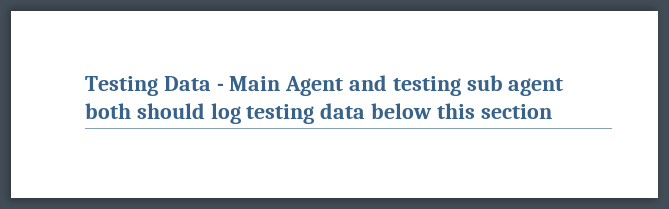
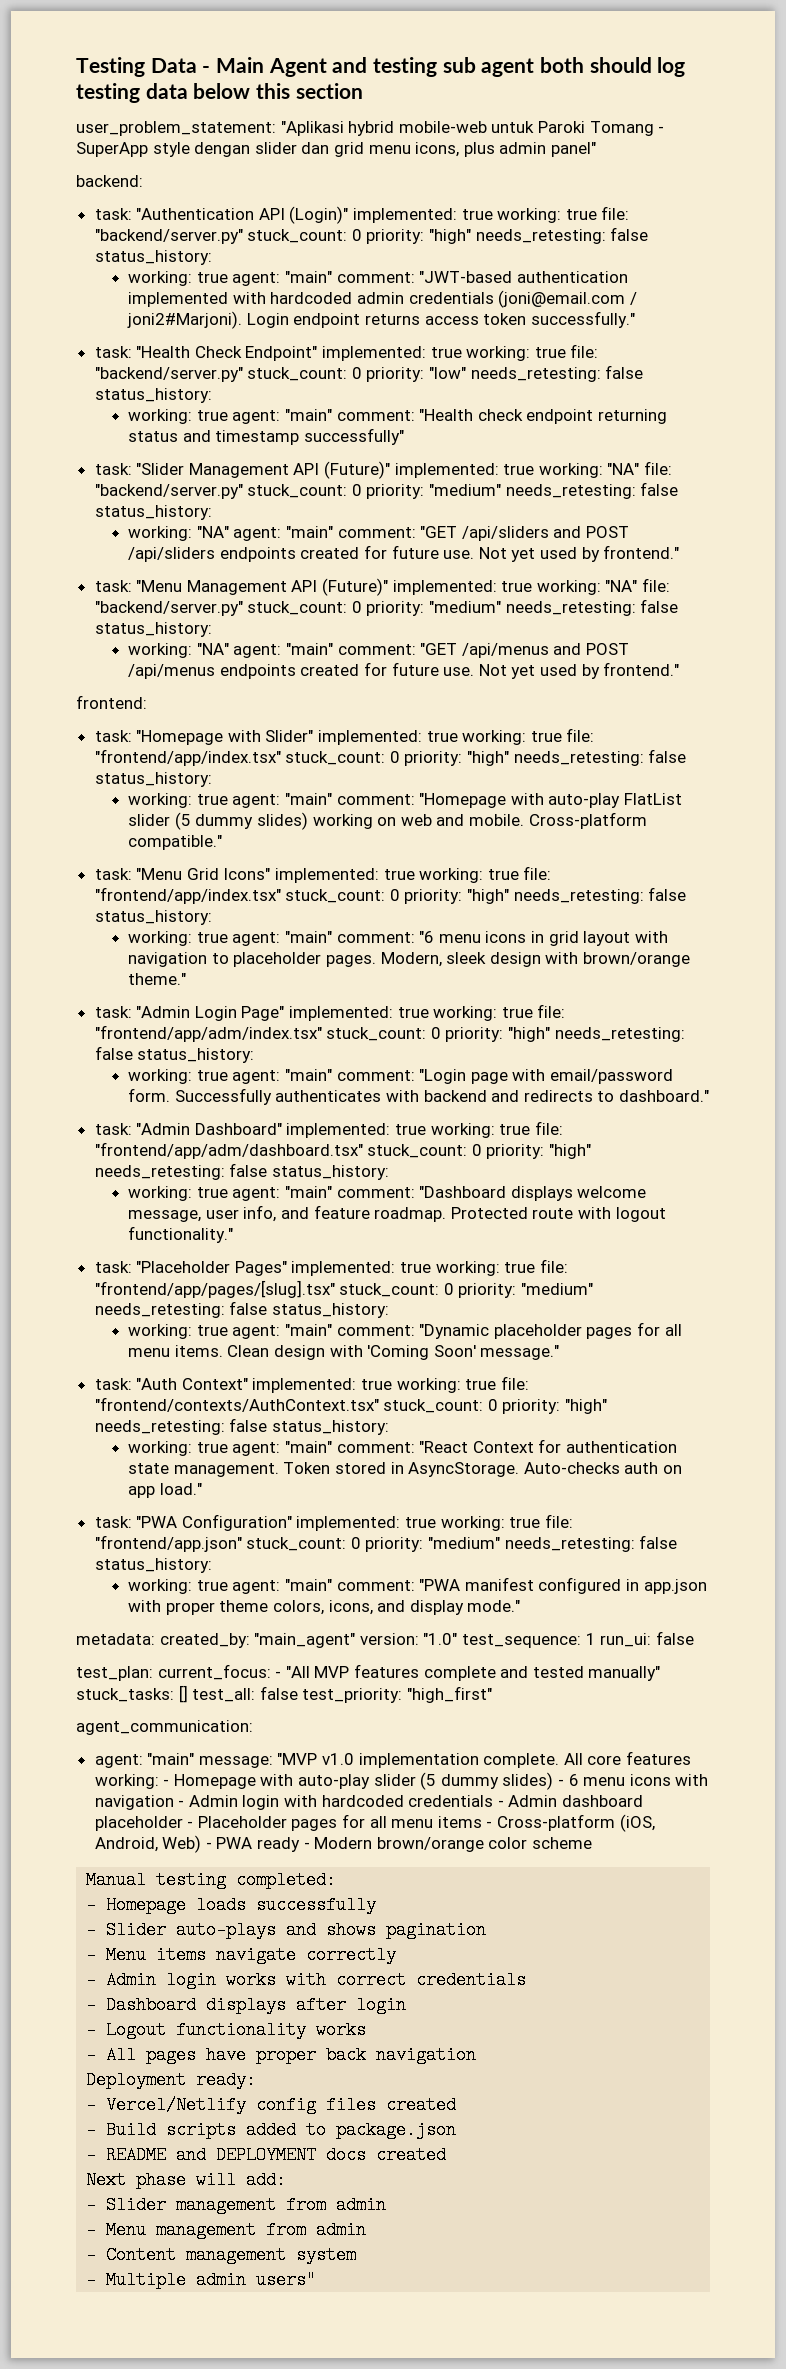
+ user_problem_statement: "Aplikasi hybrid mobile-web untuk Paroki Tomang - SuperApp style dengan slider dan grid menu icons, plus admin panel"
+ backend:
+ task: "Authentication API (Login)" implemented: true working: true file: "backend/server.py" stuck_count: 0 priority: "high" needs_retesting: false status_history:
+ working: true agent: "main" comment: "JWT-based authentication implemented with hardcoded admin credentials (joni@email.com / joni2#Marjoni). Login endpoint returns access token successfully."
+ task: "Health Check Endpoint" implemented: true working: true file: "backend/server.py" stuck_count: 0 priority: "low" needs_retesting: false status_history:
+ working: true agent: "main" comment: "Health check endpoint returning status and timestamp successfully"
+ task: "Slider Management API (Future)" implemented: true working: "NA" file: "backend/server.py" stuck_count: 0 priority: "medium" needs_retesting: false status_history:
+ working: "NA" agent: "main" comment: "GET /api/sliders and POST /api/sliders endpoints created for future use. Not yet used by frontend."
+ task: "Menu Management API (Future)" implemented: true working: "NA" file: "backend/server.py" stuck_count: 0 priority: "medium" needs_retesting: false status_history:
+ working: "NA" agent: "main" comment: "GET /api/menus and POST /api/menus endpoints created for future use. Not yet used by frontend."
+ frontend:
+ task: "Homepage with Slider" implemented: true working: true file: "frontend/app/index.tsx" stuck_count: 0 priority: "high" needs_retesting: false status_history:
+ working: true agent: "main" comment: "Homepage with auto-play FlatList slider (5 dummy slides) working on web and mobile. Cross-platform compatible."
+ task: "Menu Grid Icons" implemented: true working: true file: "frontend/app/index.tsx" stuck_count: 0 priority: "high" needs_retesting: false status_history:
+ working: true agent: "main" comment: "6 menu icons in grid layout with navigation to placeholder pages. Modern, sleek design with brown/orange theme."
+ task: "Admin Login Page" implemented: true working: true file: "frontend/app/adm/index.tsx" stuck_count: 0 priority: "high" needs_retesting: false status_history:
+ working: true agent: "main" comment: "Login page with email/password form. Successfully authenticates with backend and redirects to dashboard."
+ task: "Admin Dashboard" implemented: true working: true file: "frontend/app/adm/dashboard.tsx" stuck_count: 0 priority: "high" needs_retesting: false status_history:
+ working: true agent: "main" comment: "Dashboard displays welcome message, user info, and feature roadmap. Protected route with logout functionality."
+ task: "Placeholder Pages" implemented: true working: true file: "frontend/app/pages/[slug].tsx" stuck_count: 0 priority: "medium" needs_retesting: false status_history:
+ working: true agent: "main" comment: "Dynamic placeholder pages for all menu items. Clean design with 'Coming Soon' message."
+ task: "Auth Context" implemented: true working: true file: "frontend/contexts/AuthContext.tsx" stuck_count: 0 priority: "high" needs_retesting: false status_history:
+ working: true agent: "main" comment: "React Context for authentication state management. Token stored in AsyncStorage. Auto-checks auth on app load."
+ task: "PWA Configuration" implemented: true working: true file: "frontend/app.json" stuck_count: 0 priority: "medium" needs_retesting: false status_history:
+ working: true agent: "main" comment: "PWA manifest configured in app.json with proper theme colors, icons, and display mode."
+ metadata: created_by: "main_agent" version: "1.0" test_sequence: 1 run_ui: false
+ test_plan: current_focus: - "All MVP features complete and tested manually" stuck_tasks: [] test_all: false test_priority: "high_first"
+ agent_communication:
+ agent: "main" message: "MVP v1.0 implementation complete. All core features working: - Homepage with auto-play slider (5 dummy slides) - 6 menu icons with navigation - Admin login with hardcoded credentials - Admin dashboard placeholder - Placeholder pages for all menu items - Cross-platform (iOS, Android, Web) - PWA ready - Modern brown/orange color scheme
+ Manual testing completed:
+ - Homepage loads successfully
+ - Slider auto-plays and shows pagination
+ - Menu items navigate correctly
+ - Admin login works with correct credentials
+ - Dashboard displays after login
+ - Logout functionality works
+ - All pages have proper back navigation
+ Deployment ready:
+ - Vercel/Netlify config files created
+ - Build scripts added to package.json
+ - README and DEPLOYMENT docs created
+ Next phase will add:
+ - Slider management from admin
+ - Menu management from admin
+ - Content management system
+ - Multiple admin users"

